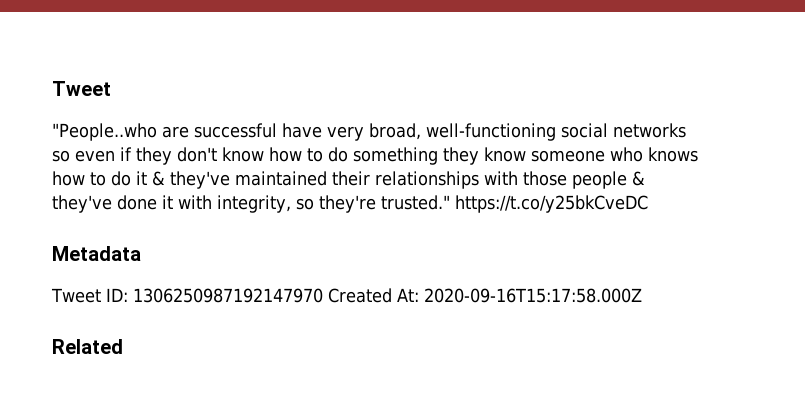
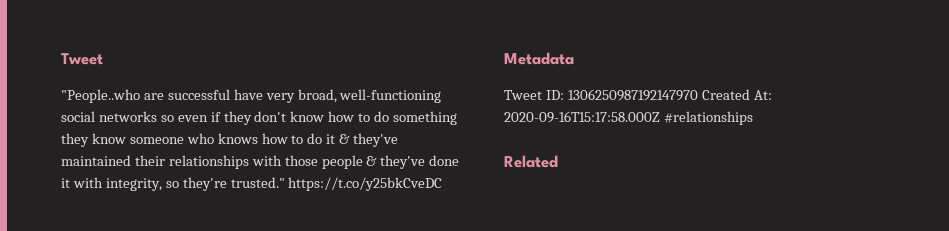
- Tweet ID: 1306250987192147970 Created At: 2020-09-16T15:17:58.000Z
+ Tweet ID: 1306250987192147970 Created At: 2020-09-16T15:17:58.000Z #relationships

